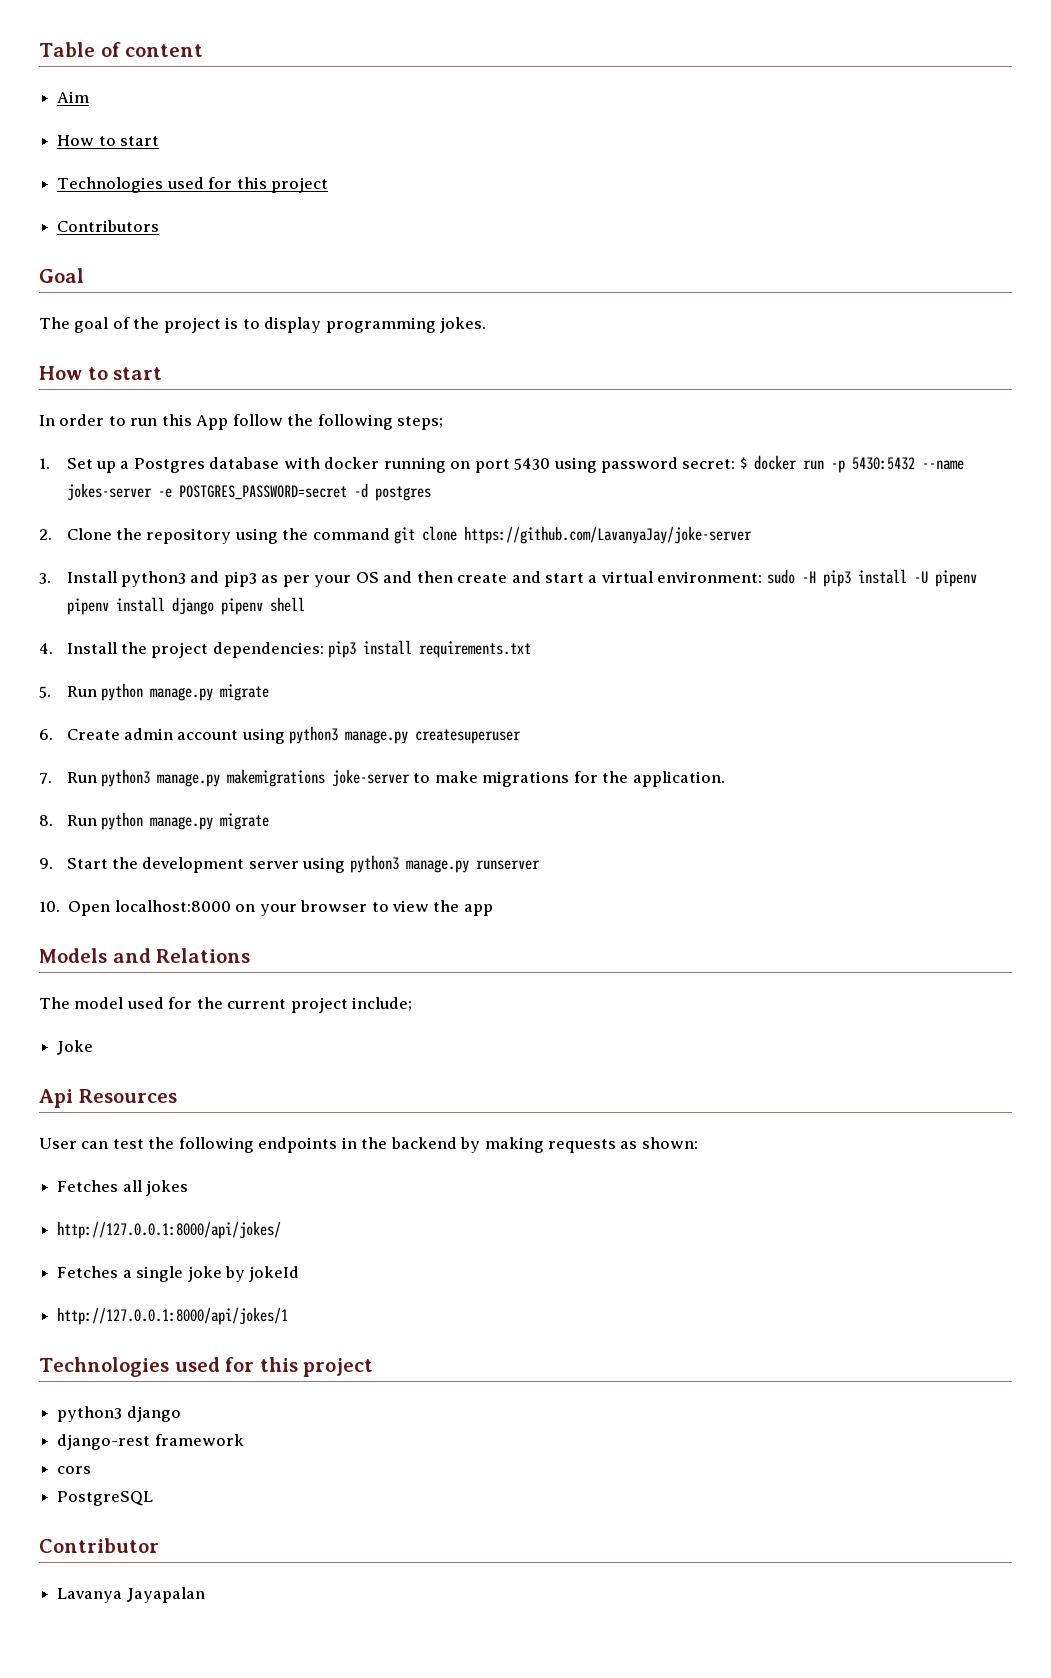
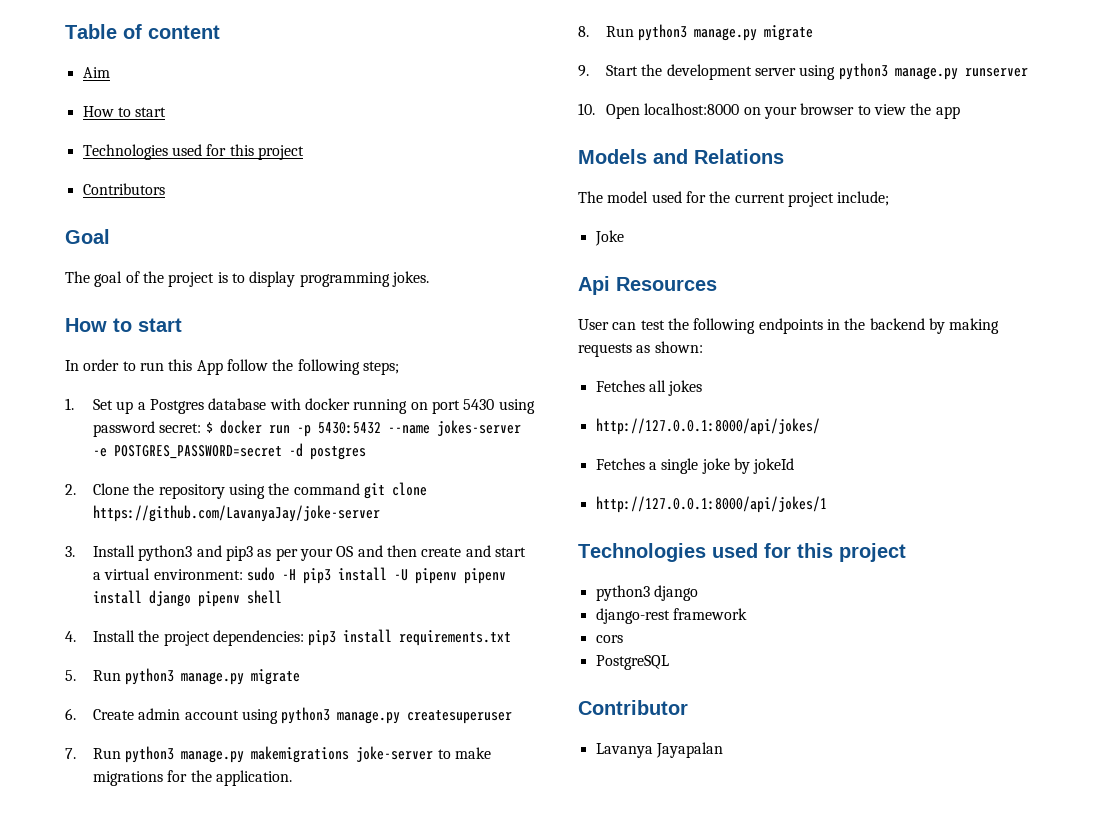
- 5. Run python manage.py migrate
+ 5. Run python3 manage.py migrate
- 8. Run python manage.py migrate
+ 8. Run python3 manage.py migrate

